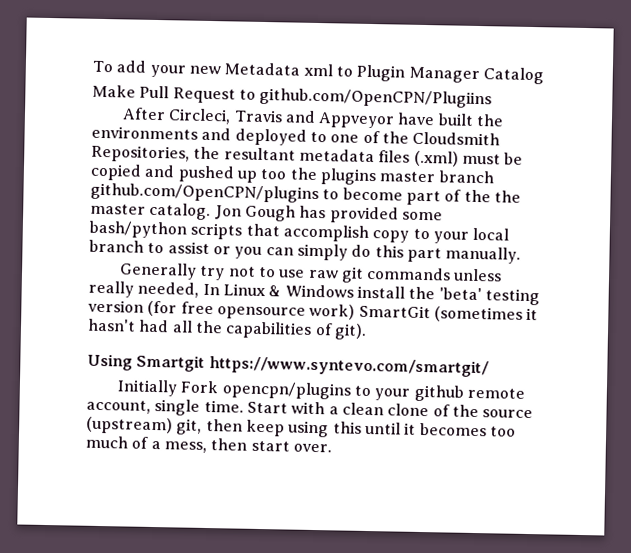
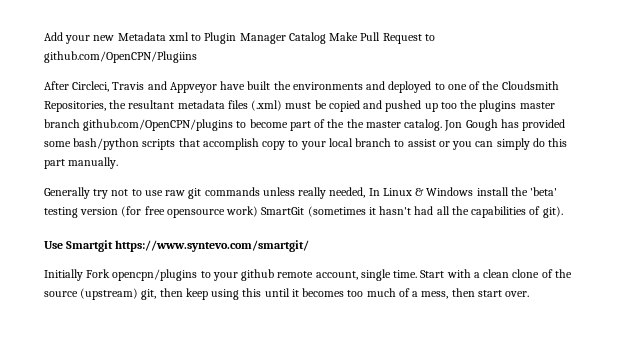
- To add your new Metadata xml to Plugin Manager Catalog
- Make Pull Request to github.com/OpenCPN/Plugiins
+ Add your new Metadata xml to Plugin Manager Catalog Make Pull Request to github.com/OpenCPN/Plugiins
- Using Smartgit https://www.syntevo.com/smartgit/
+ Use Smartgit https://www.syntevo.com/smartgit/

